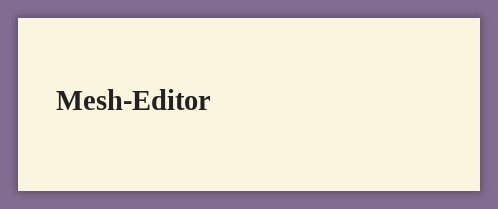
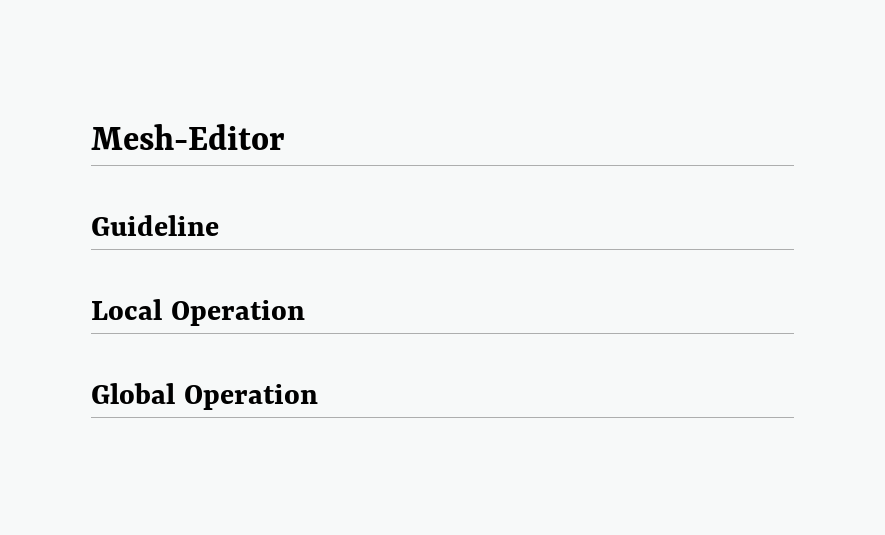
+ Guideline
+ Local Operation
+ Global Operation

